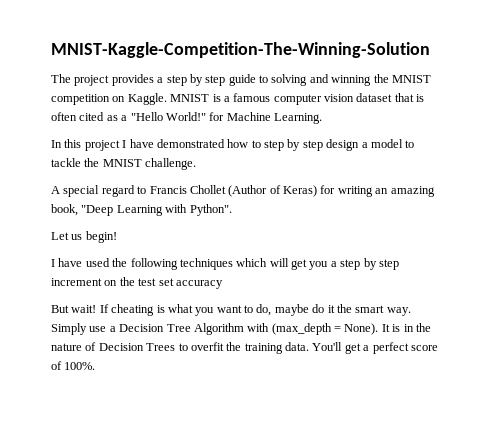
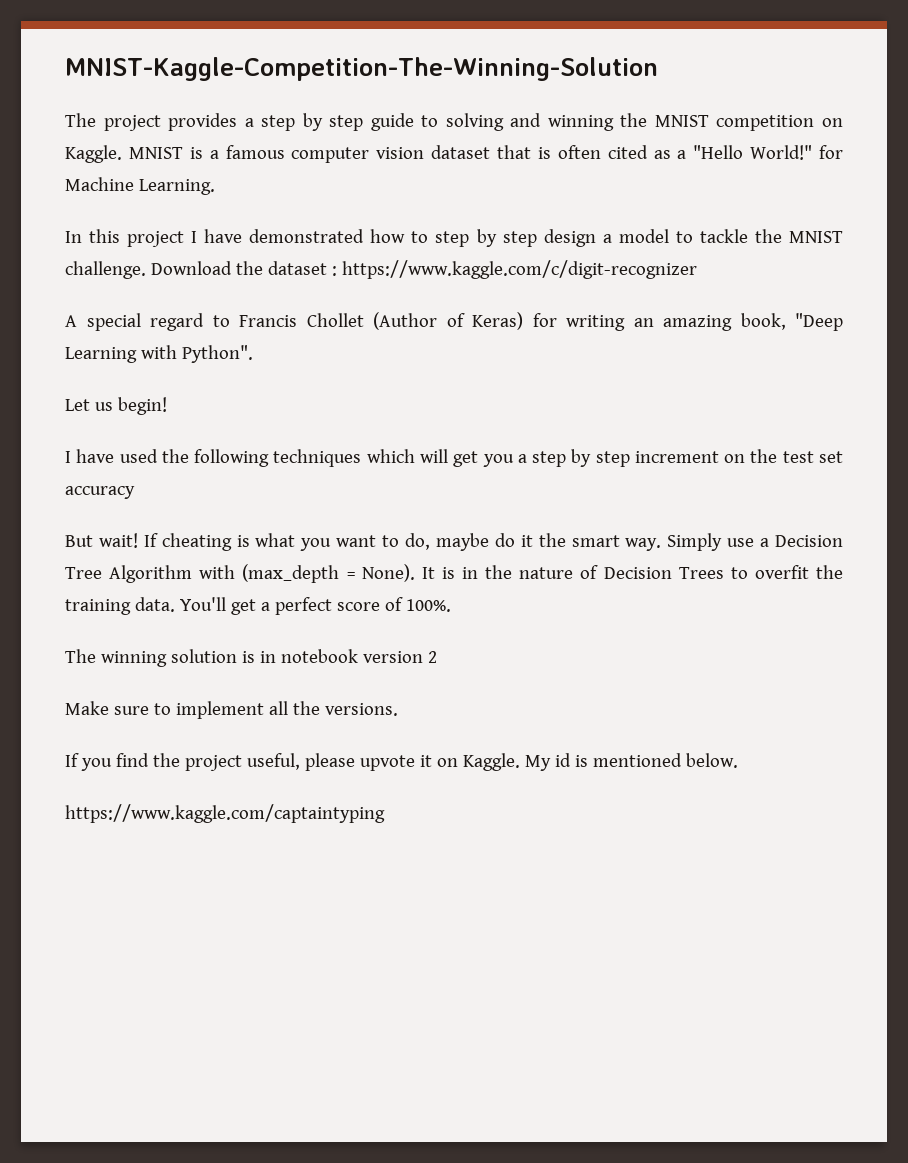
+ Download the dataset : https://www.kaggle.com/c/digit-recognizer
+ The winning solution is in notebook version 2
+ Make sure to implement all the versions.
+ If you find the project useful, please upvote it on Kaggle. My id is mentioned below.
+ https://www.kaggle.com/captaintyping

